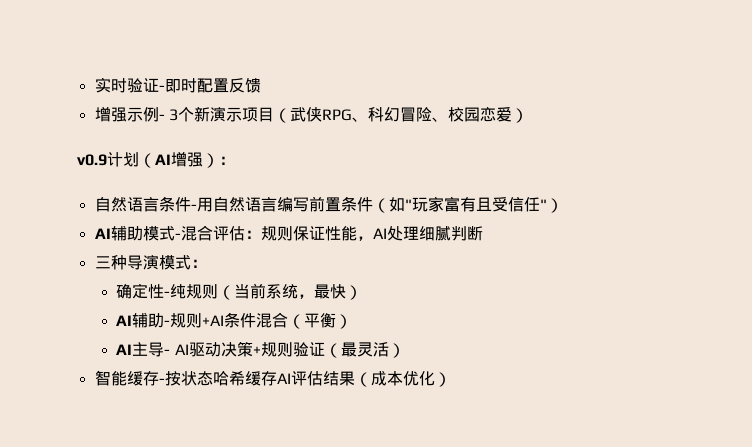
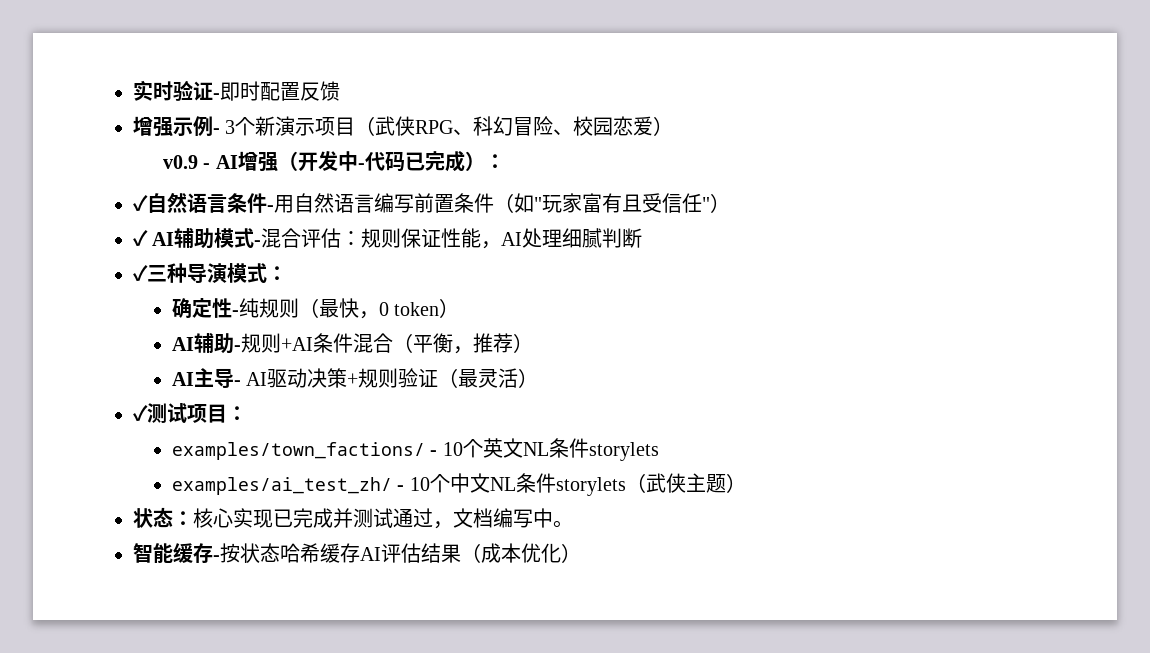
- v0.9计划（AI增强）：
+ v0.9 - AI增强（开发中-代码已完成）：
- 自然语言条件-用自然语言编写前置条件（如"玩家富有且受信任"）
+ ✓自然语言条件-用自然语言编写前置条件（如"玩家富有且受信任"）
- AI辅助模式-混合评估：规则保证性能，AI处理细腻判断
+ ✓ AI辅助模式-混合评估：规则保证性能，AI处理细腻判断
- 三种导演模式：
+ ✓三种导演模式：
- 确定性-纯规则（当前系统，最快）
+ 确定性-纯规则（最快，0 token）
- AI辅助-规则+AI条件混合（平衡）
+ AI辅助-规则+AI条件混合（平衡，推荐）
+ ✓测试项目：
+ examples/town_factions/ - 10个英文NL条件storylets
+ examples/ai_test_zh/ - 10个中文NL条件storylets（武侠主题）
+ 状态：核心实现已完成并测试通过，文档编写中。

